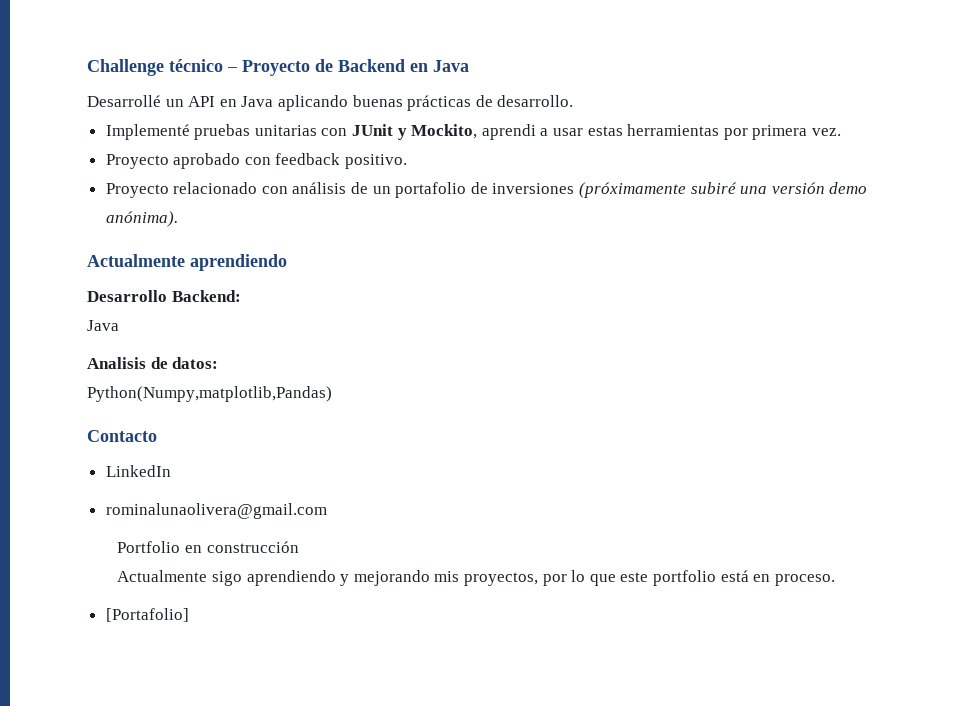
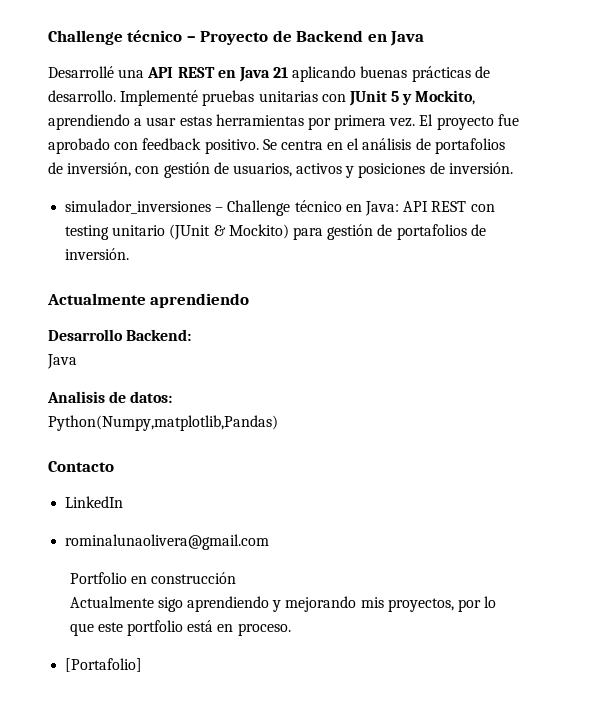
- Desarrollé un API en Java aplicando buenas prácticas de desarrollo.
- Implementé pruebas unitarias con JUnit y Mockito, aprendi a usar estas herramientas por primera vez.
- Proyecto aprobado con feedback positivo.
- Proyecto relacionado con análisis de un portafolio de inversiones (próximamente subiré una versión demo anónima).
+ Desarrollé una API REST en Java 21 aplicando buenas prácticas de desarrollo. Implementé pruebas unitarias con JUnit 5 y Mockito, aprendiendo a usar estas herramientas por primera vez. El proyecto fue aprobado con feedback positivo. Se centra en el análisis de portafolios de inversión, con gestión de usuarios, activos y posiciones de inversión.
+ simulador_inversiones – Challenge técnico en Java: API REST con testing unitario (JUnit & Mockito) para gestión de portafolios de inversión.

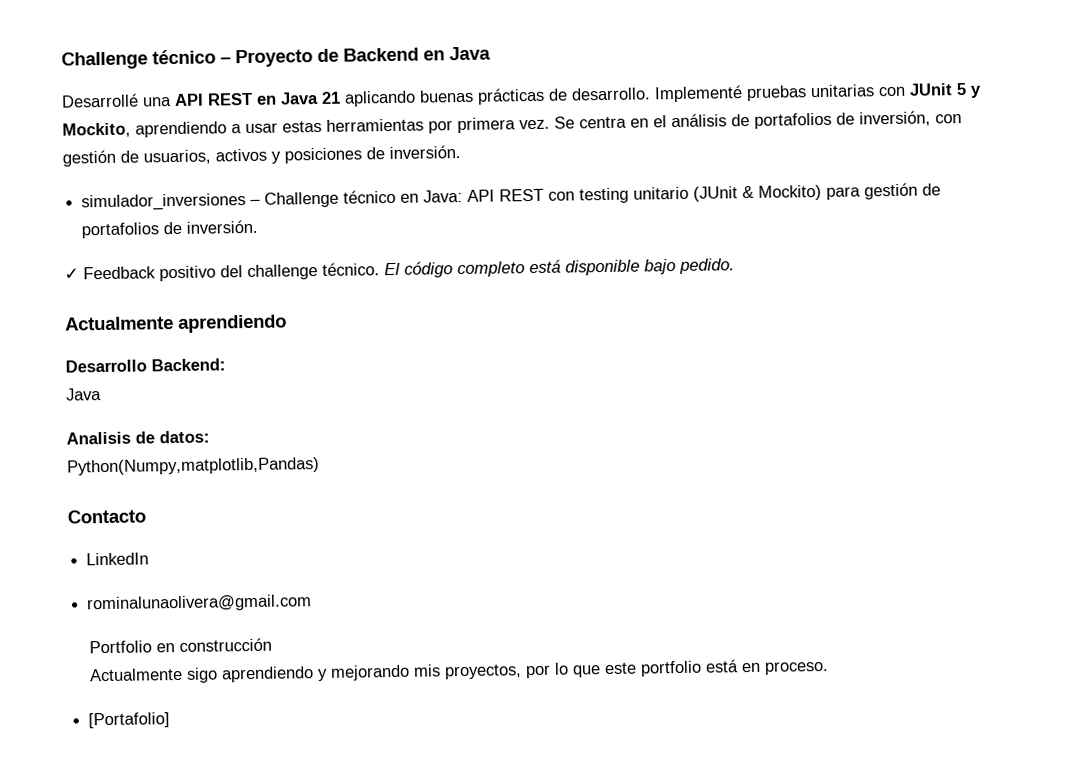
- El proyecto fue aprobado con feedback positivo.
+ ✓ Feedback positivo del challenge técnico. El código completo está disponible bajo pedido.

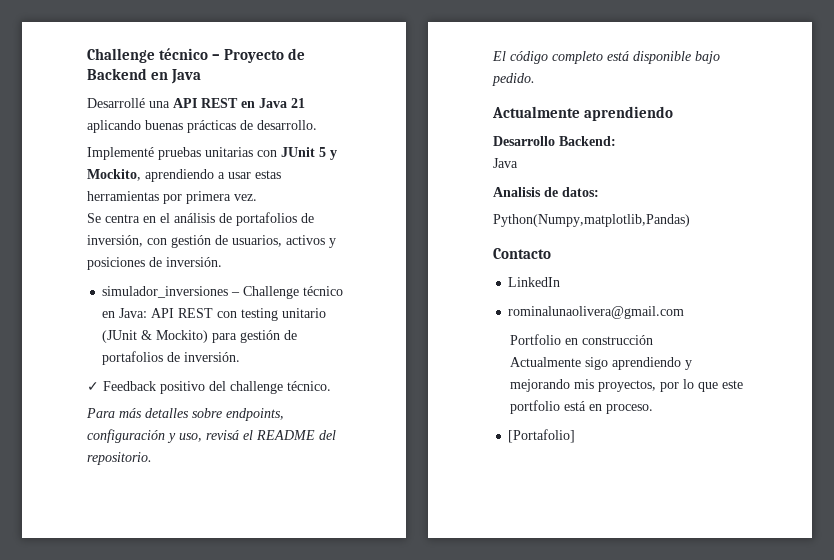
- Desarrollé una API REST en Java 21 aplicando buenas prácticas de desarrollo. Implementé pruebas unitarias con JUnit 5 y Mockito, aprendiendo a usar estas herramientas por primera vez. Se centra en el análisis de portafolios de inversión, con gestión de usuarios, activos y posiciones de inversión.
+ Desarrollé una API REST en Java 21 aplicando buenas prácticas de desarrollo.
+ Implementé pruebas unitarias con JUnit 5 y Mockito, aprendiendo a usar estas herramientas por primera vez.
+ Se centra en el análisis de portafolios de inversión, con gestión de usuarios, activos y posiciones de inversión.
- ✓ Feedback positivo del challenge técnico. El código completo está disponible bajo pedido.
+ ✓ Feedback positivo del challenge técnico.
+ Para más detalles sobre endpoints, configuración y uso, revisá el README del repositorio.
+ El código completo está disponible bajo pedido.

